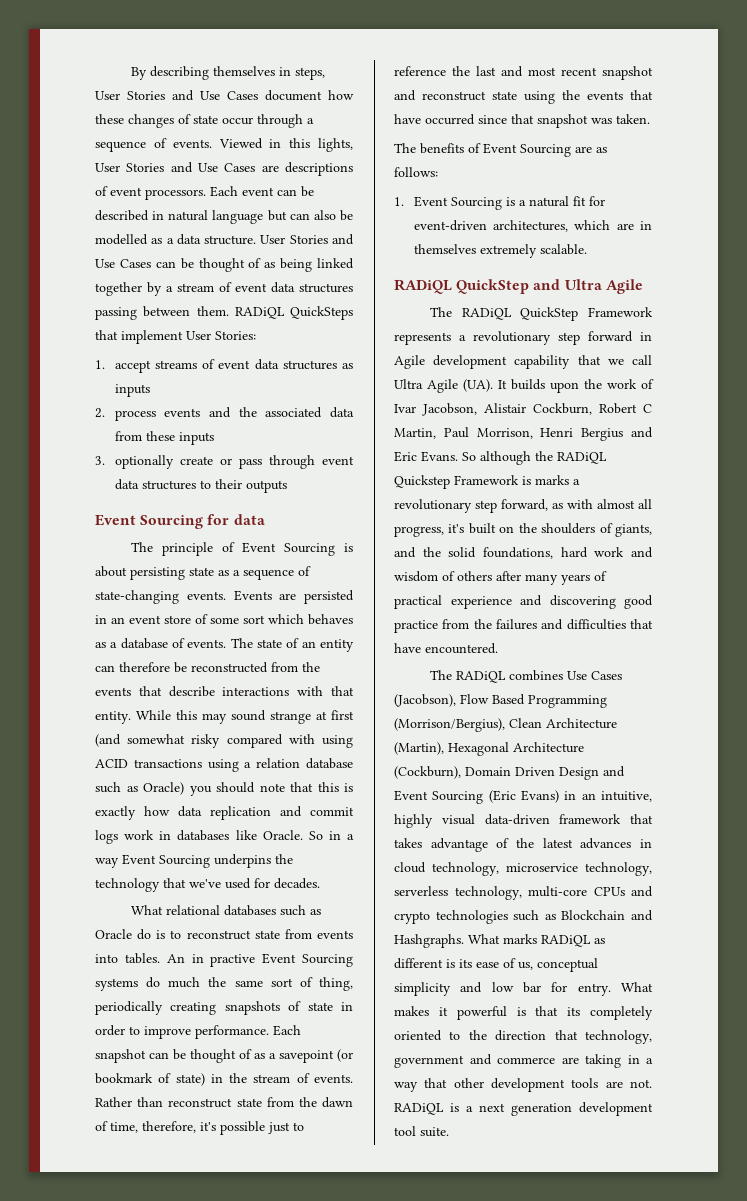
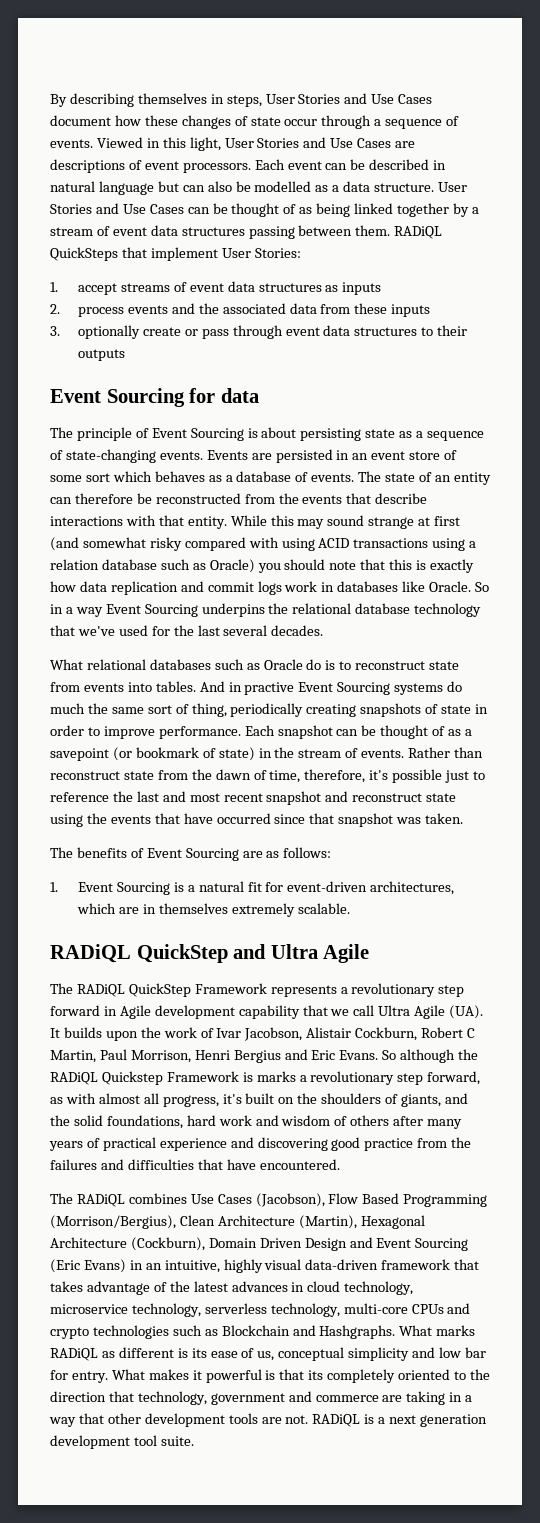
- Viewed in this lights, User Stories and Use Cases are descriptions of event processors.
+ Viewed in this light, User Stories and Use Cases are descriptions of event processors.
- So in a way Event Sourcing underpins the technology that we've used for decades.
+ So in a way Event Sourcing underpins the relational database technology that we've used for the last several decades.
- An in practive Event Sourcing systems do much the same sort of thing, periodically creating snapshots of state in order to improve performance.
+ And in practive Event Sourcing systems do much the same sort of thing, periodically creating snapshots of state in order to improve performance.

